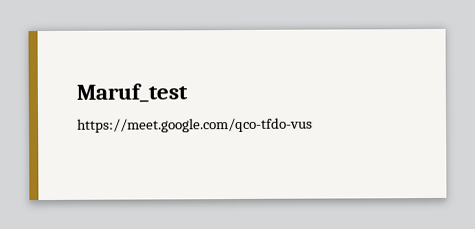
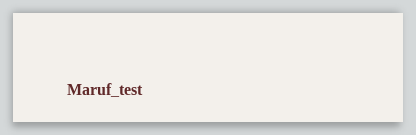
- https://meet.google.com/qco-tfdo-vus

